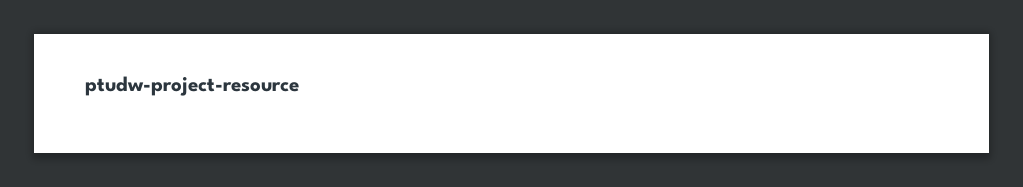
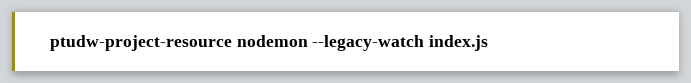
- ptudw-project-resource
+ ptudw-project-resource nodemon --legacy-watch index.js

